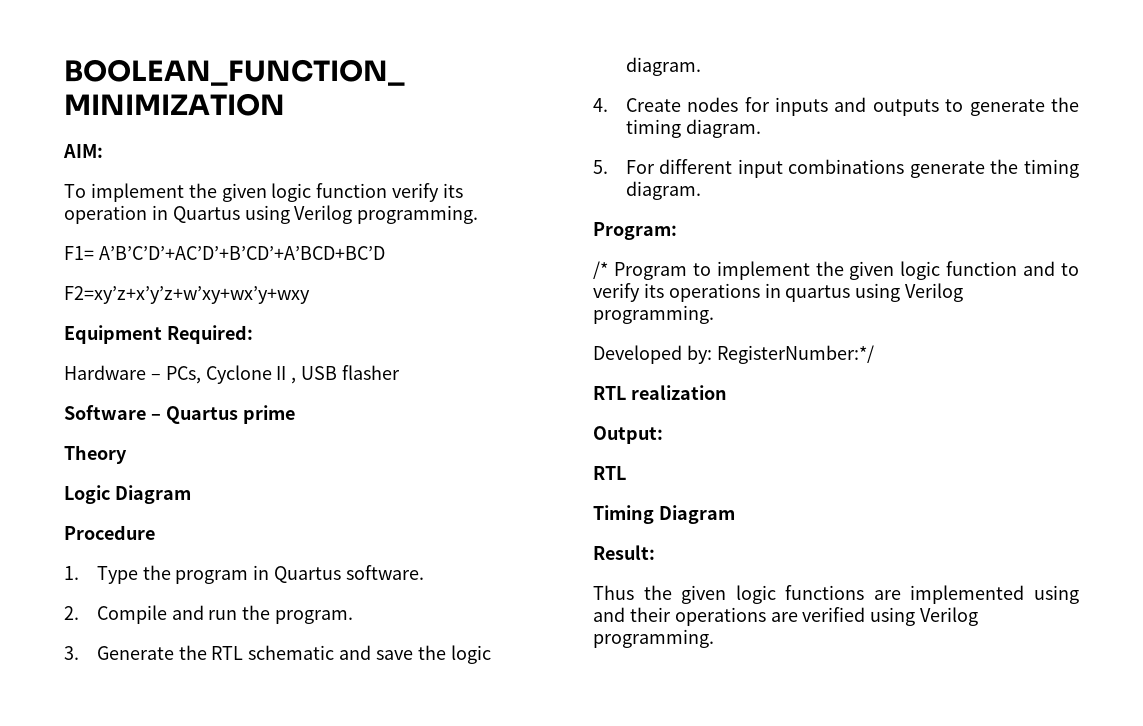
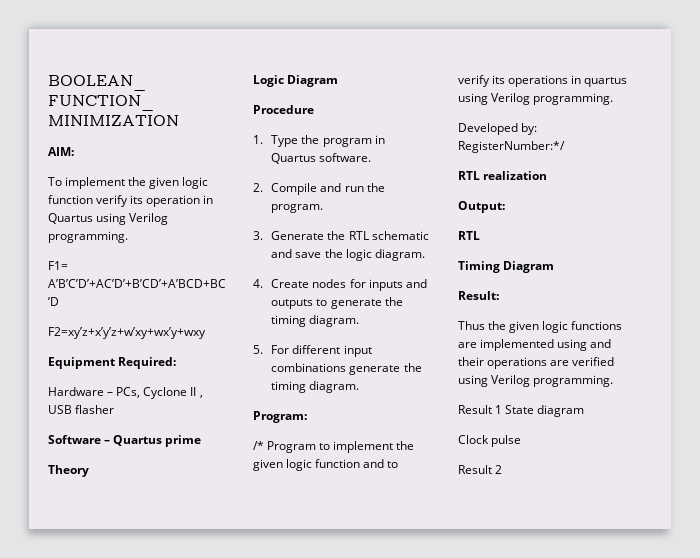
+ Result 1 State diagram
+ Clock pulse
+ Result 2

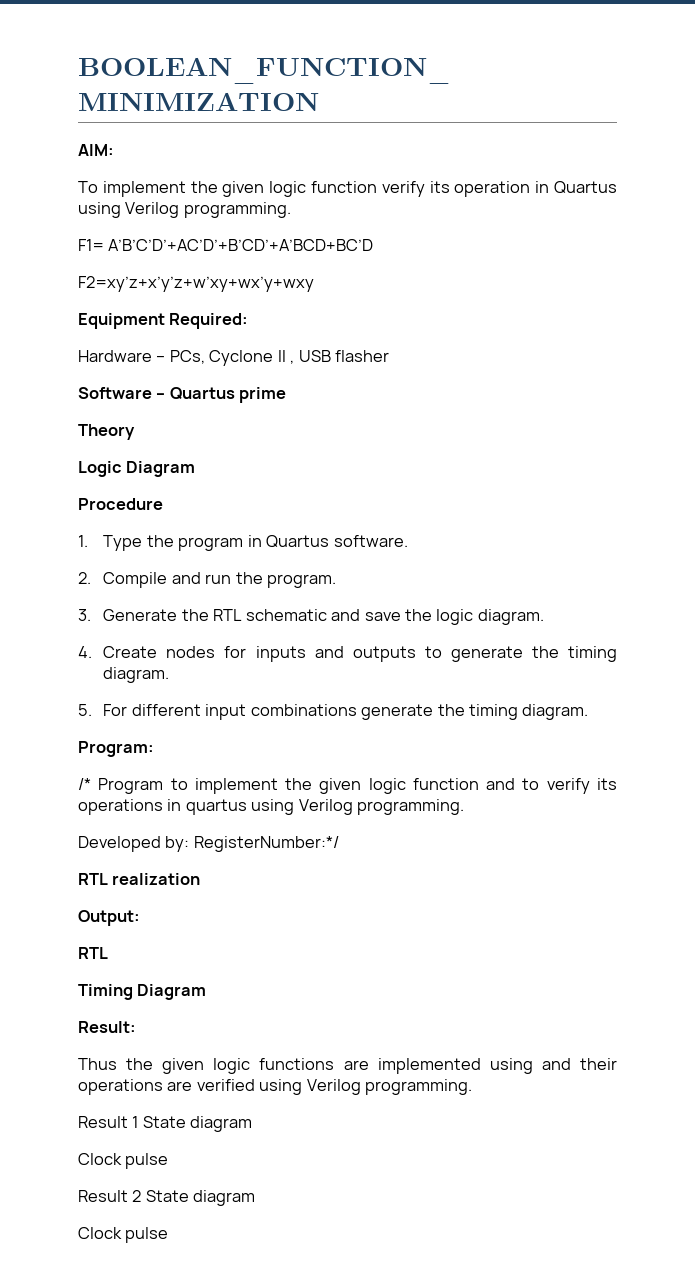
- Result 2
+ Result 2 State diagram
+ Clock pulse

